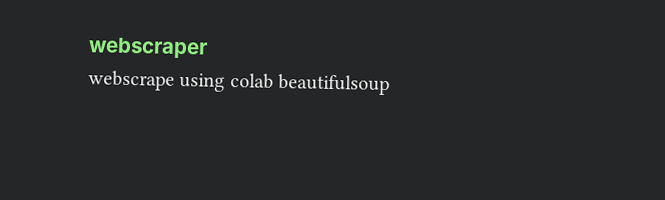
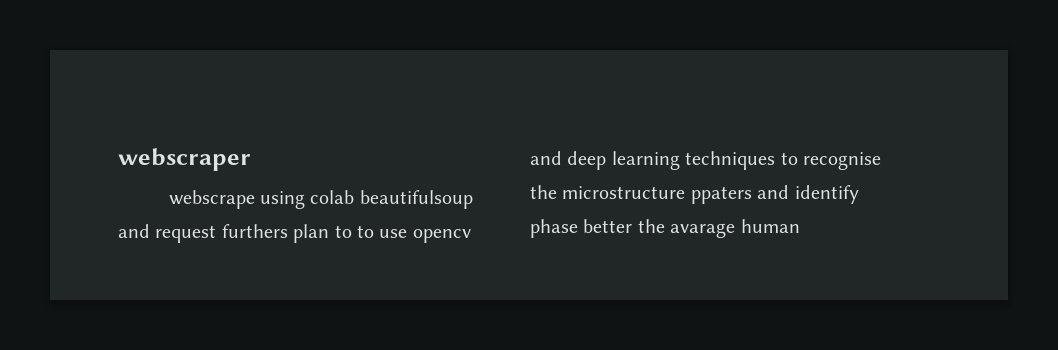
- webscrape using colab beautifulsoup
+ webscrape using colab beautifulsoup and request furthers plan to to use opencv and deep learning techniques to recognise the microstructure ppaters and identify phase better the avarage human

